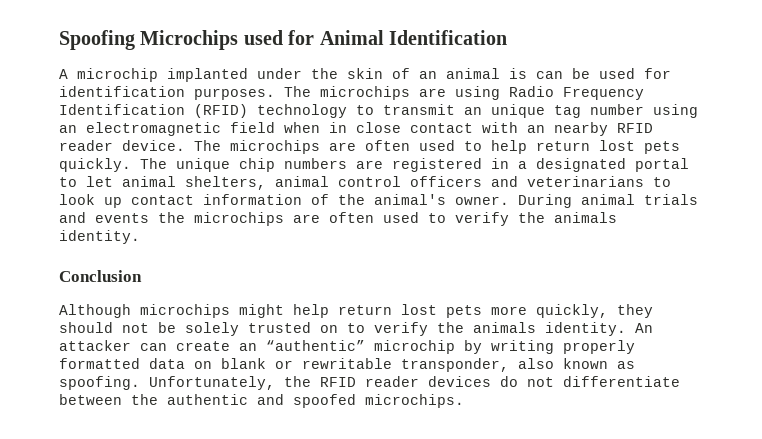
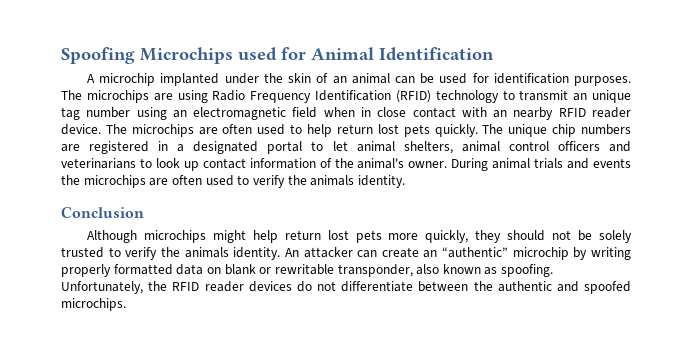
- A microchip implanted under the skin of an animal is can be used for identification purposes.
+ A microchip implanted under the skin of an animal can be used for identification purposes.
- Although microchips might help return lost pets more quickly, they should not be solely trusted on to verify the animals identity.
+ Although microchips might help return lost pets more quickly, they should not be solely trusted to verify the animals identity.

